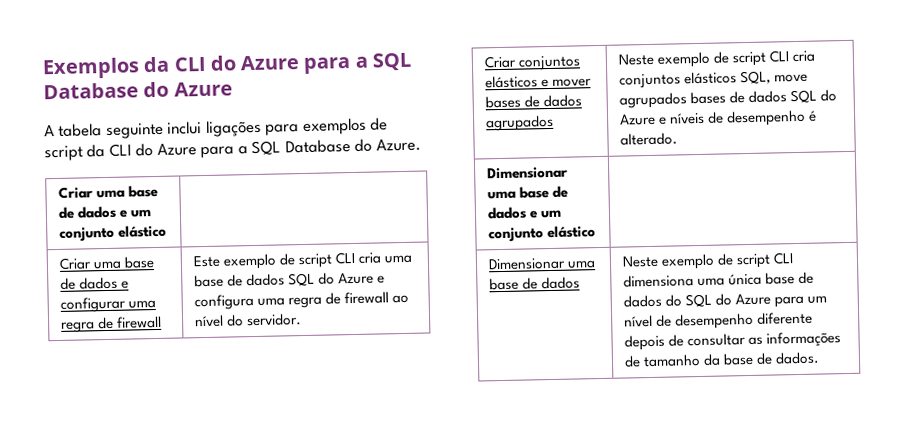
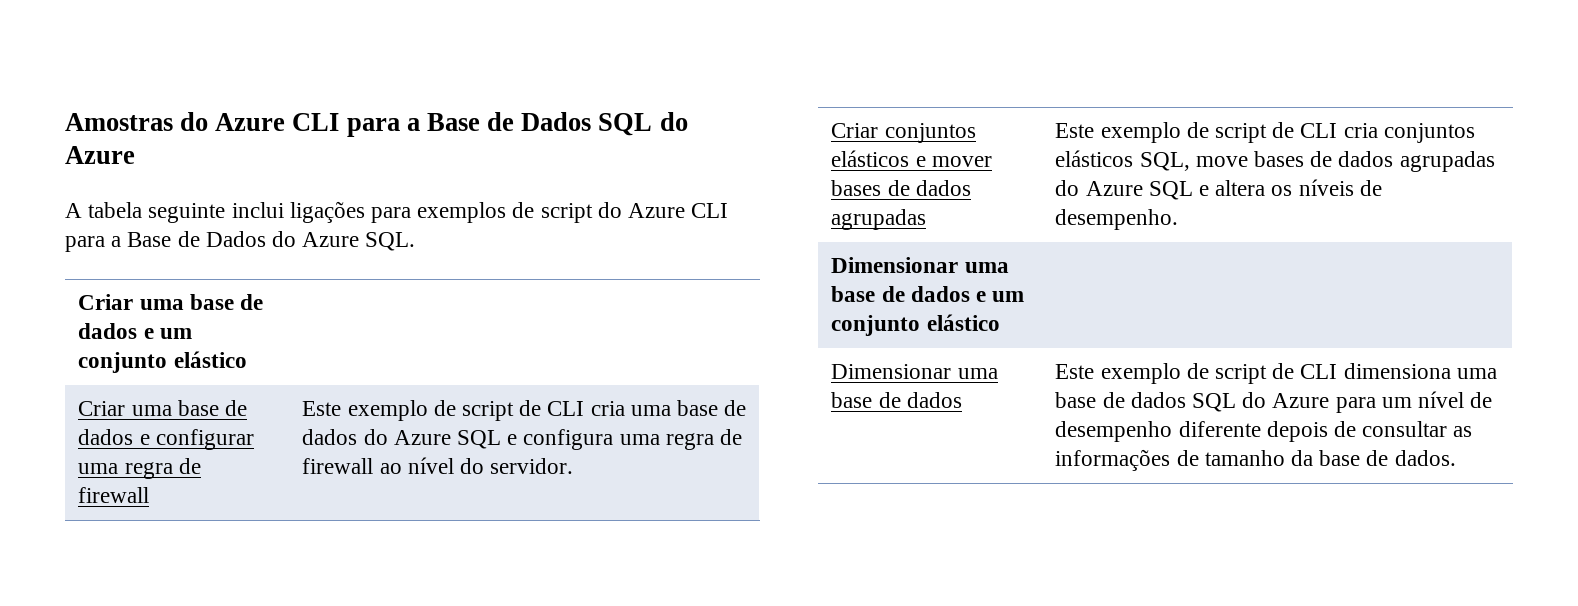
- Exemplos da CLI do Azure para a SQL Database do Azure
+ Amostras do Azure CLI para a Base de Dados SQL do Azure
- A tabela seguinte inclui ligações para exemplos de script da CLI do Azure para a SQL Database do Azure.
+ A tabela seguinte inclui ligações para exemplos de script do Azure CLI para a Base de Dados do Azure SQL.
- Criar uma base de dados e configurar uma regra de firewall | Este exemplo de script CLI cria uma base de dados SQL do Azure e configura uma regra de firewall ao nível do servidor.
+ Criar uma base de dados e configurar uma regra de firewall | Este exemplo de script de CLI cria uma base de dados do Azure SQL e configura uma regra de firewall ao nível do servidor.
- Criar conjuntos elásticos e mover bases de dados agrupados | Neste exemplo de script CLI cria conjuntos elásticos SQL, move agrupados bases de dados SQL do Azure e níveis de desempenho é alterado.
+ Criar conjuntos elásticos e mover bases de dados agrupadas | Este exemplo de script de CLI cria conjuntos elásticos SQL, move bases de dados agrupadas do Azure SQL e altera os níveis de desempenho.
- Dimensionar uma base de dados | Neste exemplo de script CLI dimensiona uma única base de dados do SQL do Azure para um nível de desempenho diferente depois de consultar as informações de tamanho da base de dados.
+ Dimensionar uma base de dados | Este exemplo de script de CLI dimensiona uma base de dados SQL do Azure para um nível de desempenho diferente depois de consultar as informações de tamanho da base de dados.

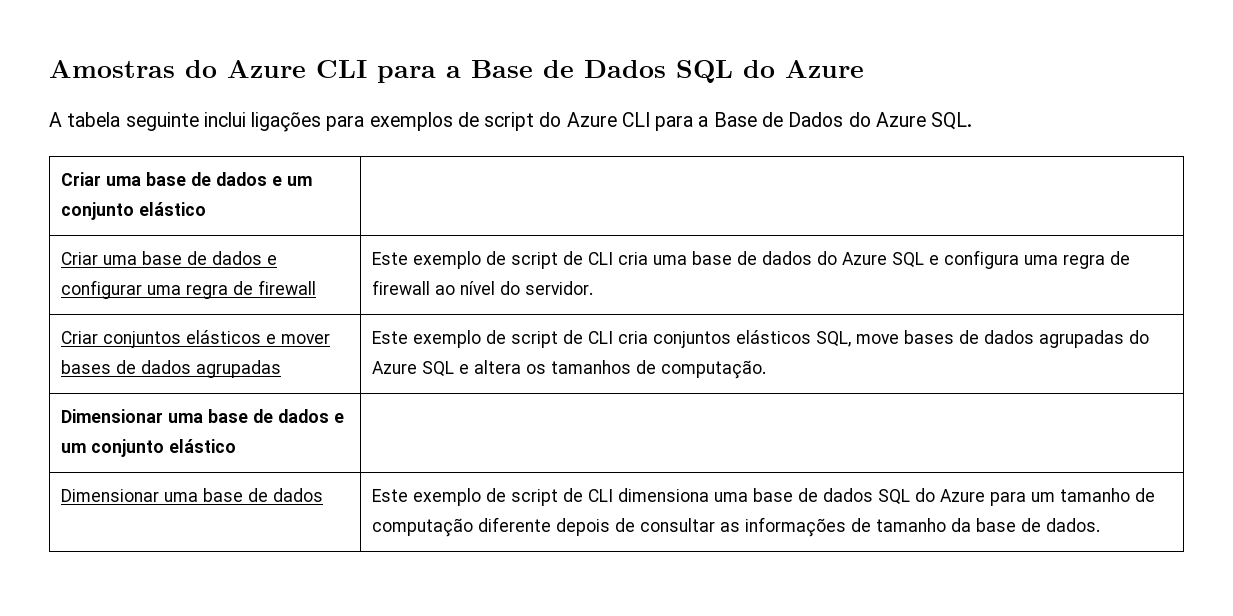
- Criar conjuntos elásticos e mover bases de dados agrupadas | Este exemplo de script de CLI cria conjuntos elásticos SQL, move bases de dados agrupadas do Azure SQL e altera os níveis de desempenho.
+ Criar conjuntos elásticos e mover bases de dados agrupadas | Este exemplo de script de CLI cria conjuntos elásticos SQL, move bases de dados agrupadas do Azure SQL e altera os tamanhos de computação.
- Dimensionar uma base de dados | Este exemplo de script de CLI dimensiona uma base de dados SQL do Azure para um nível de desempenho diferente depois de consultar as informações de tamanho da base de dados.
+ Dimensionar uma base de dados | Este exemplo de script de CLI dimensiona uma base de dados SQL do Azure para um tamanho de computação diferente depois de consultar as informações de tamanho da base de dados.

